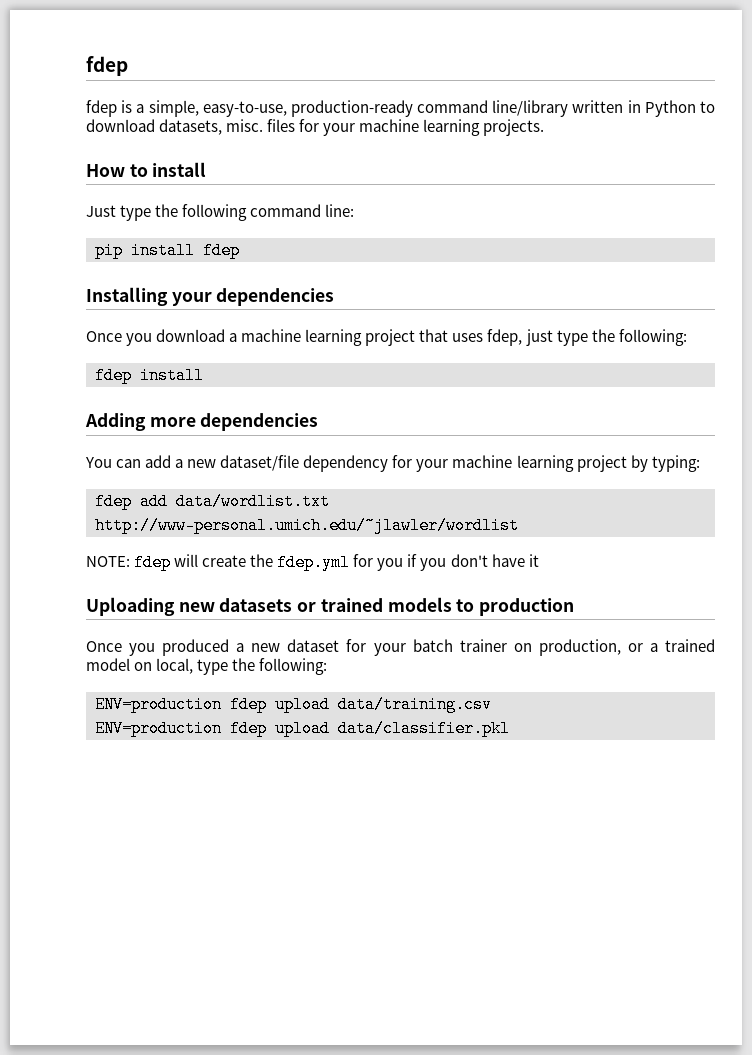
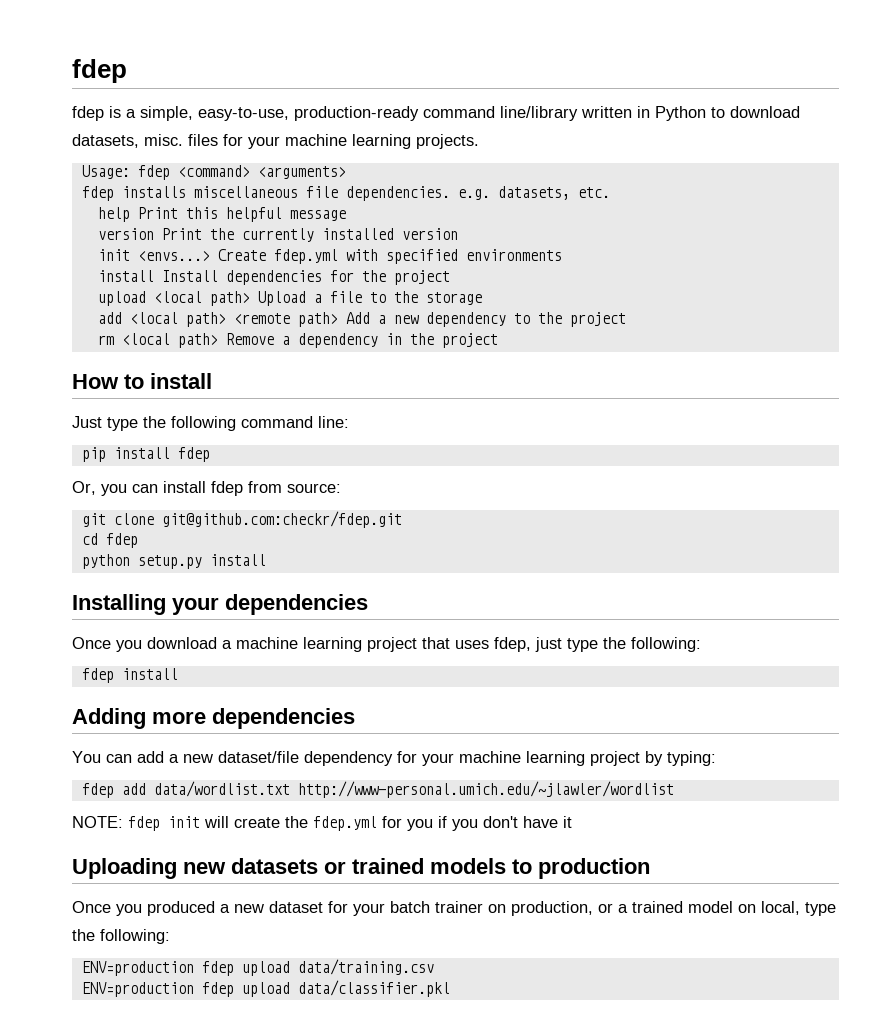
+ Usage: fdep <command> <arguments>
+ fdep installs miscellaneous file dependencies. e.g. datasets, etc.
+ help Print this helpful message
+ version Print the currently installed version
+ init <envs...> Create fdep.yml with specified environments
+ install Install dependencies for the project
+ upload <local path> Upload a file to the storage
+ add <local path> <remote path> Add a new dependency to the project
+ rm <local path> Remove a dependency in the project
+ Or, you can install fdep from source:
+ git clone git@github.com:checkr/fdep.git
+ cd fdep
+ python setup.py install
- NOTE: fdep will create the fdep.yml for you if you don't have it
+ NOTE: fdep init will create the fdep.yml for you if you don't have it

